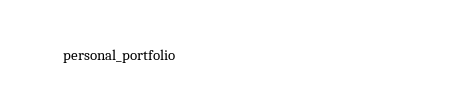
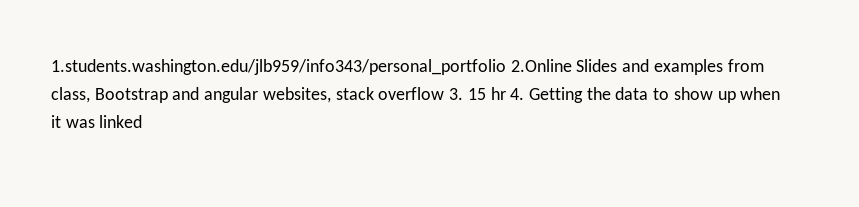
- personal_portfolio
+ 1.students.washington.edu/jlb959/info343/personal_portfolio 2.Online Slides and examples from class, Bootstrap and angular websites, stack overflow 3. 15 hr 4. Getting the data to show up when it was linked

